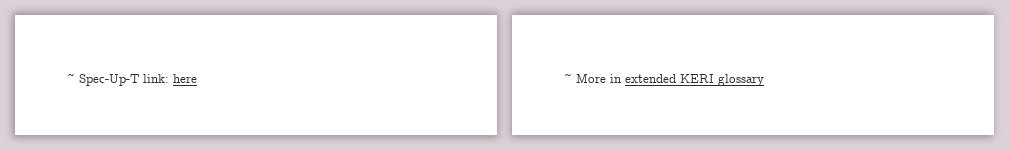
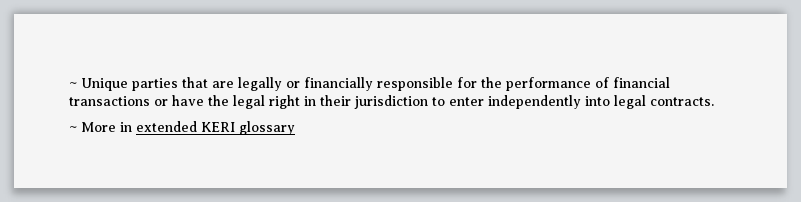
- ~ Spec-Up-T link: here
+ ~ Unique parties that are legally or financially responsible for the performance of financial transactions or have the legal right in their jurisdiction to enter independently into legal contracts.

